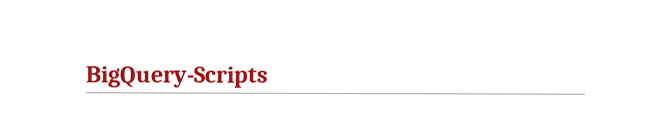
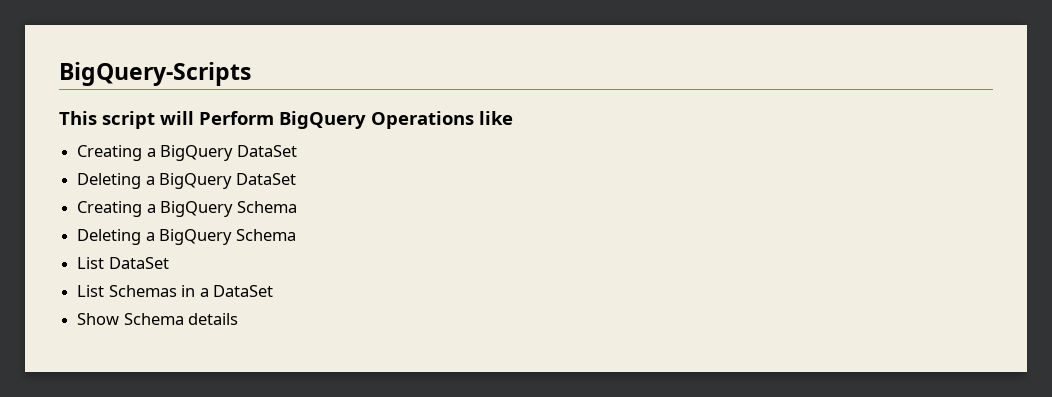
+ This script will Perform BigQuery Operations like
+ Creating a BigQuery DataSet
+ Deleting a BigQuery DataSet
+ Creating a BigQuery Schema
+ Deleting a BigQuery Schema
+ List DataSet
+ List Schemas in a DataSet
+ Show Schema details

